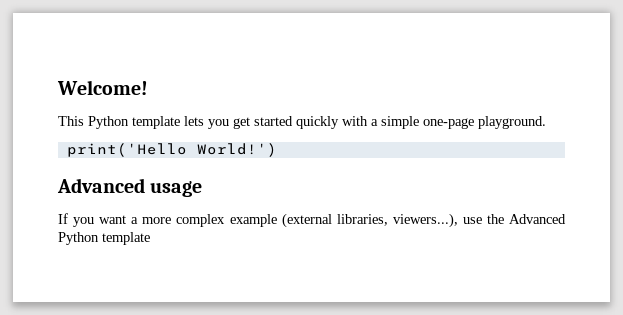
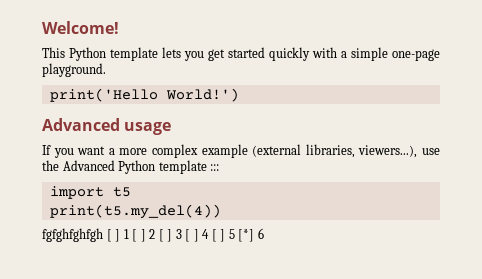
- If you want a more complex example (external libraries, viewers...), use the Advanced Python template
+ If you want a more complex example (external libraries, viewers...), use the Advanced Python template :::
+ import t5
+ print(t5.my_del(4))
+ fgfghfghfgh [ ] 1 [ ] 2 [ ] 3 [ ] 4 [ ] 5 [*] 6

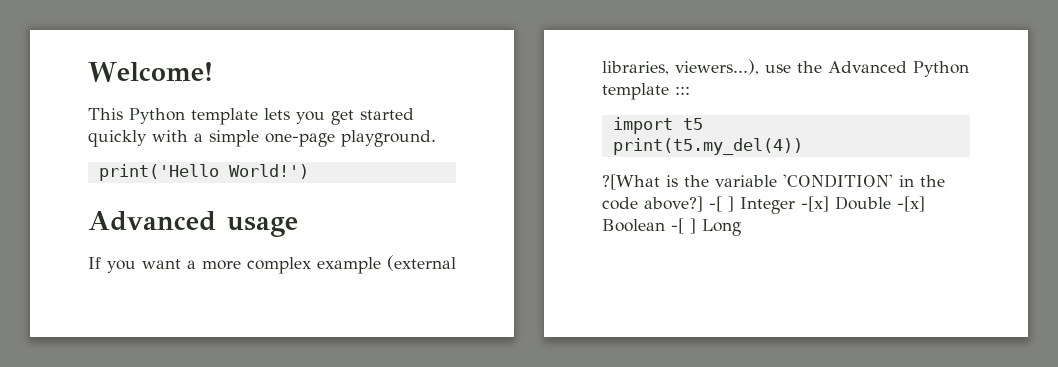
- fgfghfghfgh [ ] 1 [ ] 2 [ ] 3 [ ] 4 [ ] 5 [*] 6
+ ?[What is the variable 'CONDITION' in the code above?] -[ ] Integer -[x] Double -[x] Boolean -[ ] Long

